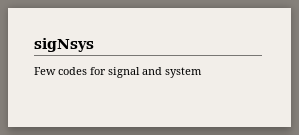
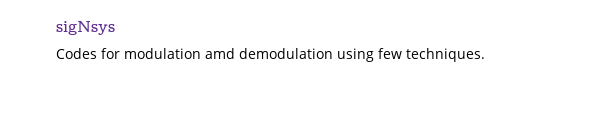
- Few codes for signal and system
+ Codes for modulation amd demodulation using few techniques.

